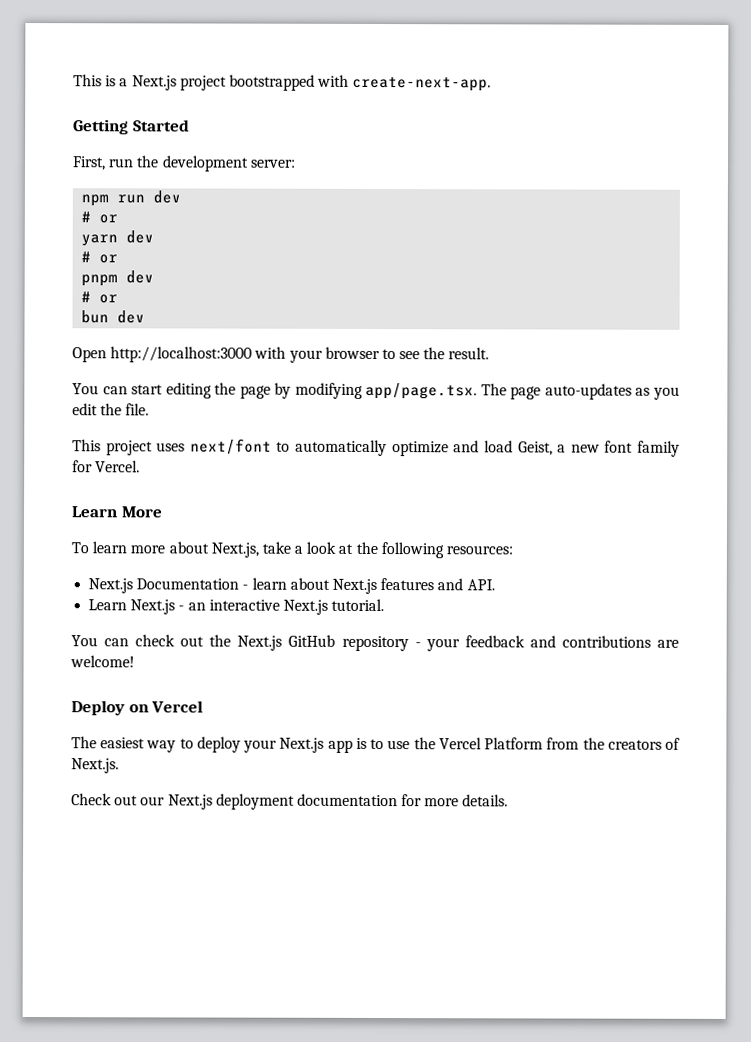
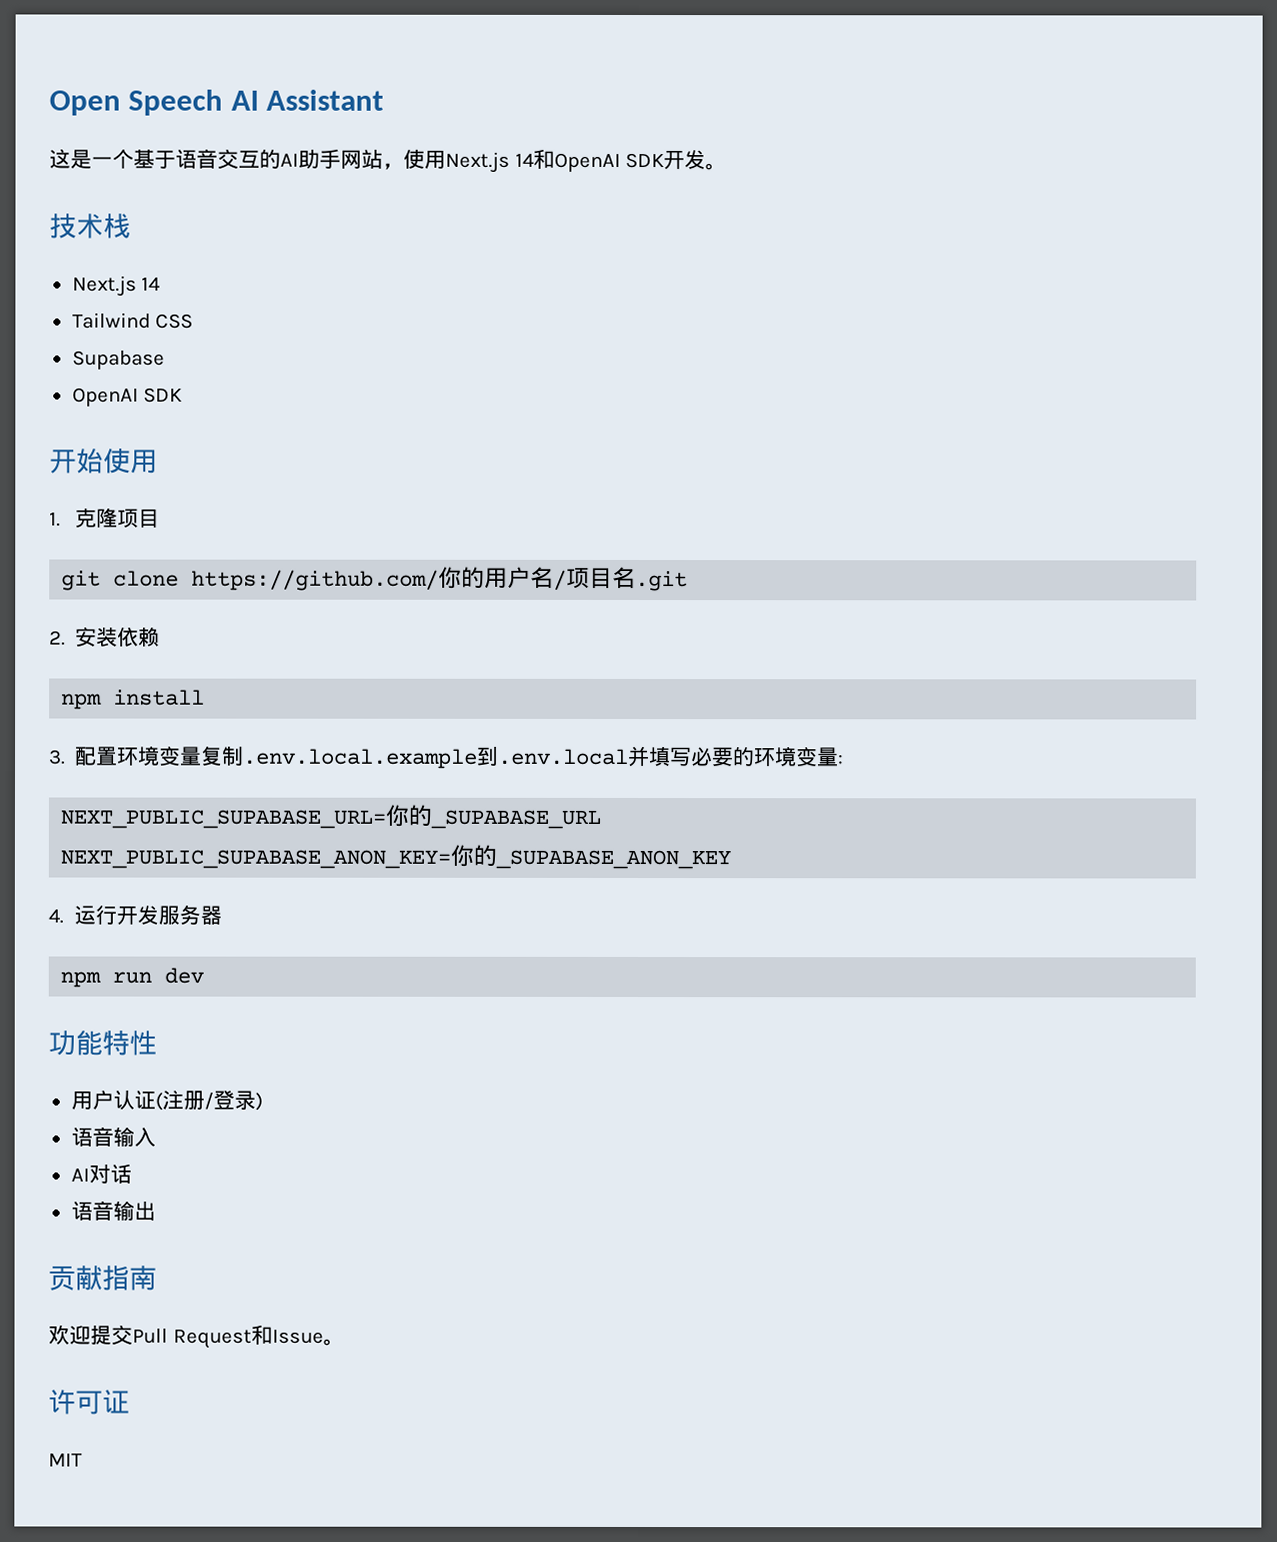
- This is a Next.js project bootstrapped with create-next-app.
- Getting Started
- First, run the development server:
+ Open Speech AI Assistant
+ 这是一个基于语音交互的AI助手网站，使用Next.js 14和OpenAI SDK开发。
+ 技术栈
+ Next.js 14
+ Tailwind CSS
+ Supabase
+ OpenAI SDK
+ 开始使用
+ 1.克隆项目
+ git clone https://github.com/你的用户名/项目名.git
+ 2.安装依赖
+ npm install
+ 3.配置环境变量复制.env.local.example到.env.local并填写必要的环境变量:
+ NEXT_PUBLIC_SUPABASE_URL=你的_SUPABASE_URL
+ NEXT_PUBLIC_SUPABASE_ANON_KEY=你的_SUPABASE_ANON_KEY
+ 4.运行开发服务器
  npm run dev
- # or
- yarn dev
- # or
- pnpm dev
- # or
- bun dev
- Open http://localhost:3000 with your browser to see the result.
- You can start editing the page by modifying app/page.tsx. The page auto-updates as you edit the file.
- This project uses next/font to automatically optimize and load Geist, a new font family for Vercel.
- Learn More
- To learn more about Next.js, take a look at the following resources:
- Next.js Documentation - learn about Next.js features and API.
- Learn Next.js - an interactive Next.js tutorial.
- You can check out the Next.js GitHub repository - your feedback and contributions are welcome!
- Deploy on Vercel
- The easiest way to deploy your Next.js app is to use the Vercel Platform from the creators of Next.js.
- Check out our Next.js deployment documentation for more details.
+ 功能特性
+ 用户认证(注册/登录)
+ 语音输入
+ AI对话
+ 语音输出
+ 贡献指南
+ 欢迎提交Pull Request和Issue。
+ 许可证
+ MIT

